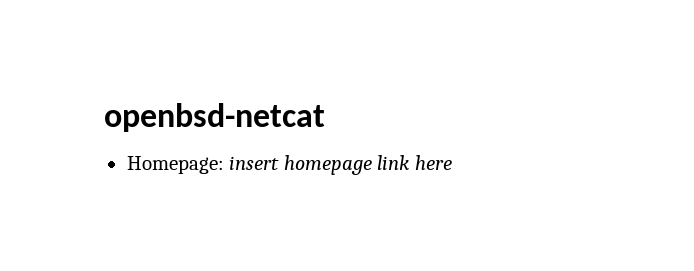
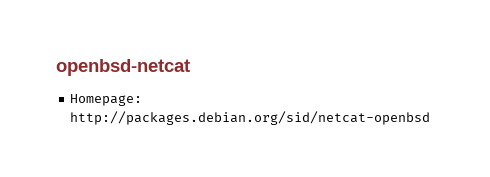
- Homepage: insert homepage link here
+ Homepage: http://packages.debian.org/sid/netcat-openbsd

